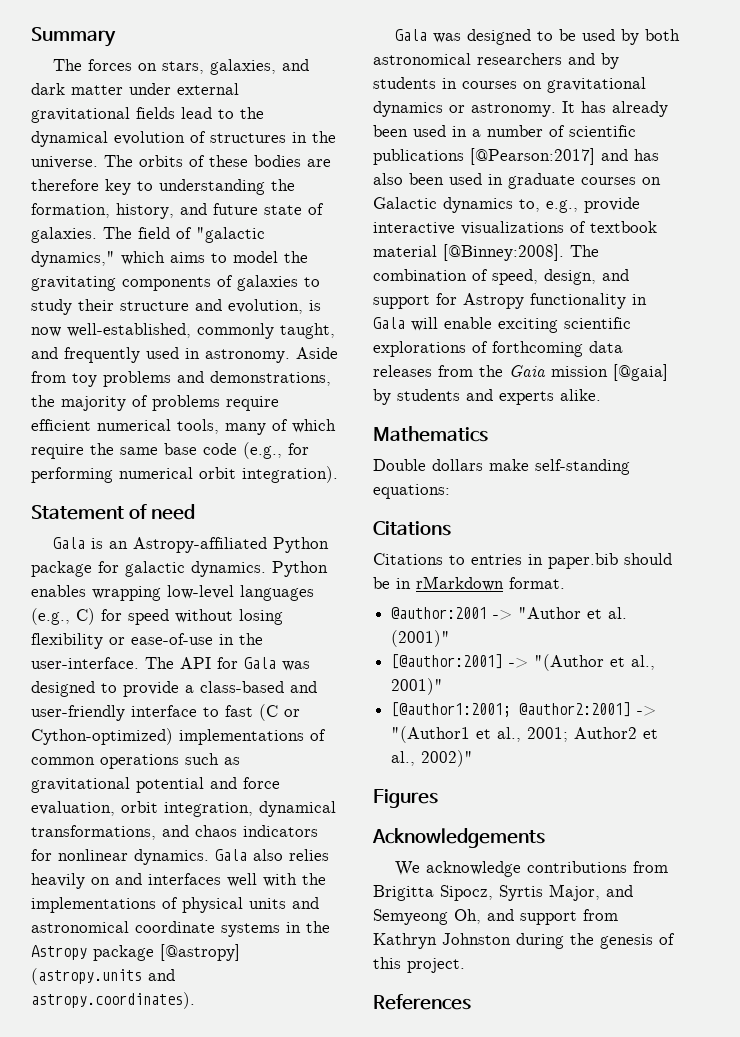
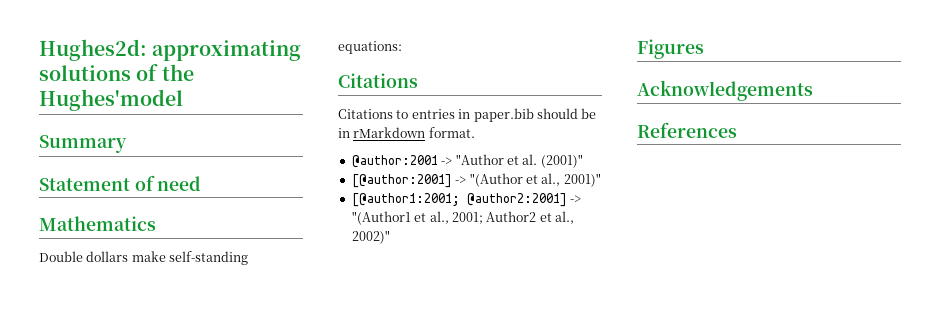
+ Hughes2d: approximating solutions of the Hughes'model
  Summary
- The forces on stars, galaxies, and dark matter under external gravitational fields lead to the dynamical evolution of structures in the universe. The orbits of these bodies are therefore key to understanding the formation, history, and future state of galaxies. The field of "galactic dynamics," which aims to model the gravitating components of galaxies to study their structure and evolution, is now well-established, commonly taught, and frequently used in astronomy. Aside from toy problems and demonstrations, the majority of problems require efficient numerical tools, many of which require the same base code (e.g., for performing numerical orbit integration).
  Statement of need
- Gala is an Astropy-affiliated Python package for galactic dynamics. Python enables wrapping low-level languages (e.g., C) for speed without losing flexibility or ease-of-use in the user-interface. The API for Gala was designed to provide a class-based and user-friendly interface to fast (C or Cython-optimized) implementations of common operations such as gravitational potential and force evaluation, orbit integration, dynamical transformations, and chaos indicators for nonlinear dynamics. Gala also relies heavily on and interfaces well with the implementations of physical units and astronomical coordinate systems in the Astropy package [@astropy] (astropy.units and astropy.coordinates).
- Gala was designed to be used by both astronomical researchers and by students in courses on gravitational dynamics or astronomy. It has already been used in a number of scientific publications [@Pearson:2017] and has also been used in graduate courses on Galactic dynamics to, e.g., provide interactive visualizations of textbook material [@Binney:2008]. The combination of speed, design, and support for Astropy functionality in Gala will enable exciting scientific explorations of forthcoming data releases from the Gaia mission [@gaia] by students and experts alike.
- We acknowledge contributions from Brigitta Sipocz, Syrtis Major, and Semyeong Oh, and support from Kathryn Johnston during the genesis of this project.

